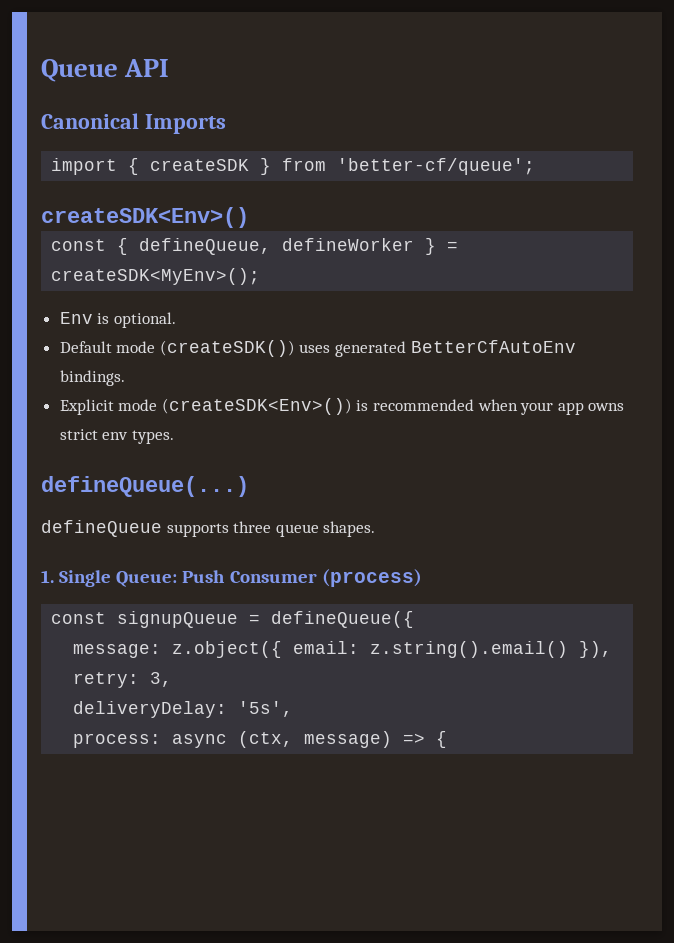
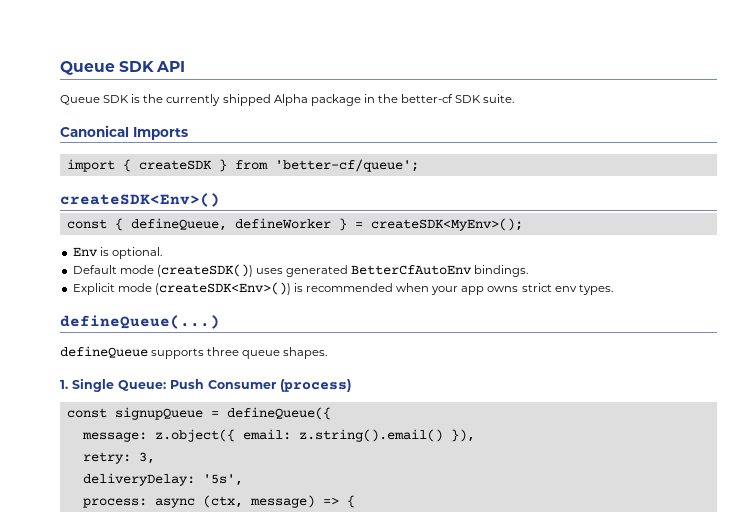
- Queue API
+ Queue SDK API
+ Queue SDK is the currently shipped Alpha package in the better-cf SDK suite.

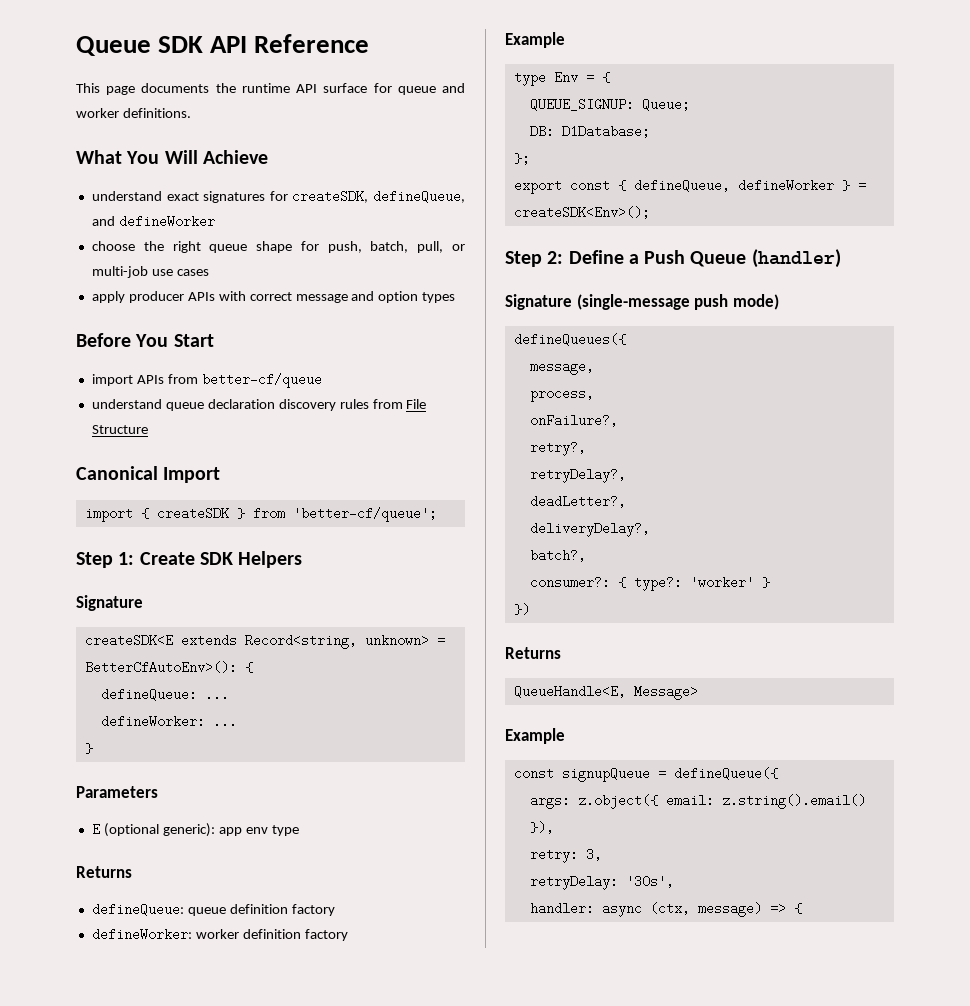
- Queue SDK API
- Queue SDK is the currently shipped Alpha package in the better-cf SDK suite.
+ Queue SDK API Reference
+ This page documents the runtime API surface for queue and worker definitions.
+ What You Will Achieve
+ understand exact signatures for createSDK, defineQueue, and defineWorker
+ choose the right queue shape for push, batch, pull, or multi-job use cases
+ apply producer APIs with correct message and option types
+ Before You Start
+ import APIs from better-cf/queue
+ understand queue declaration discovery rules from File Structure
- Canonical Imports
+ Canonical Import
- createSDK<Env>()
- const { defineQueue, defineWorker } = createSDK<MyEnv>();
- Env is optional.
- Default mode (createSDK()) uses generated BetterCfAutoEnv bindings.
- Explicit mode (createSDK<Env>()) is recommended when your app owns strict env types.
- defineQueue(...)
- defineQueue supports three queue shapes.
- 1. Single Queue: Push Consumer (process)
+ Step 1: Create SDK Helpers
+ Signature
+ createSDK<E extends Record<string, unknown> = BetterCfAutoEnv>(): {
+ defineQueue: ...
+ defineWorker: ...
+ }
+ Parameters
+ E (optional generic): app env type
+ Returns
+ defineQueue: queue definition factory
+ defineWorker: worker definition factory
+ Example
+ type Env = {
+ QUEUE_SIGNUP: Queue;
+ DB: D1Database;
+ };
+ export const { defineQueue, defineWorker } = createSDK<Env>();
+ Step 2: Define a Push Queue (handler)
+ Signature (single-message push mode)
+ defineQueues({
+ message,
+ process,
+ onFailure?,
+ retry?,
+ retryDelay?,
+ deadLetter?,
+ deliveryDelay?,
+ batch?,
+ consumer?: { type?: 'worker' }
+ })
+ Returns
+ QueueHandle<E, Message>
+ Example
- message: z.object({ email: z.string().email() }),
+ args: z.object({ email: z.string().email() }),
- deliveryDelay: '5s',
- process: async (ctx, message) => {
+ retryDelay: '30s',
+ handler: async (ctx, message) => {

